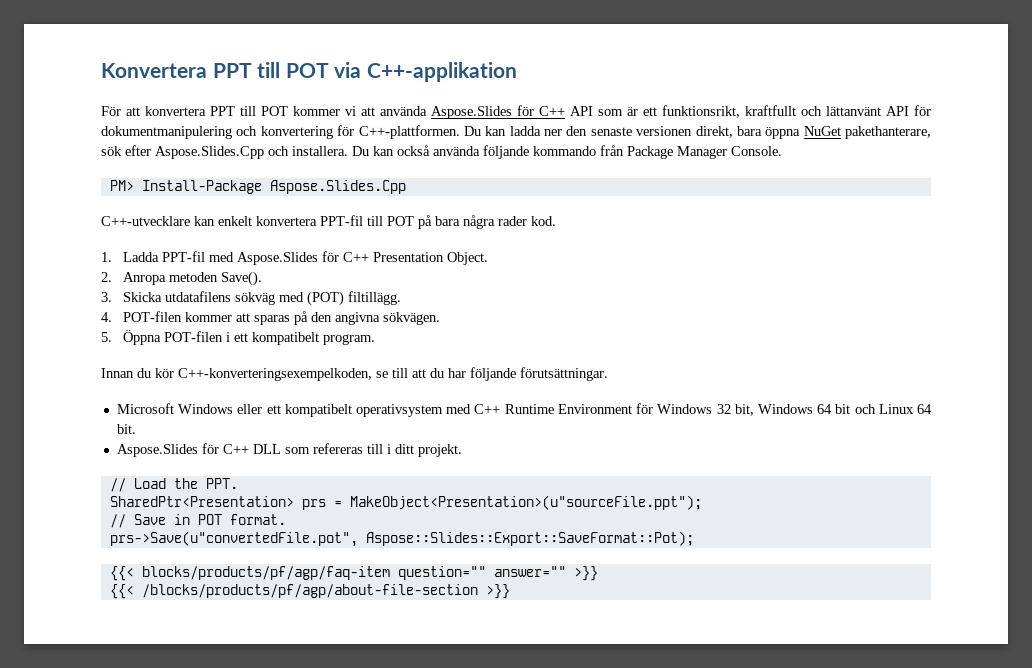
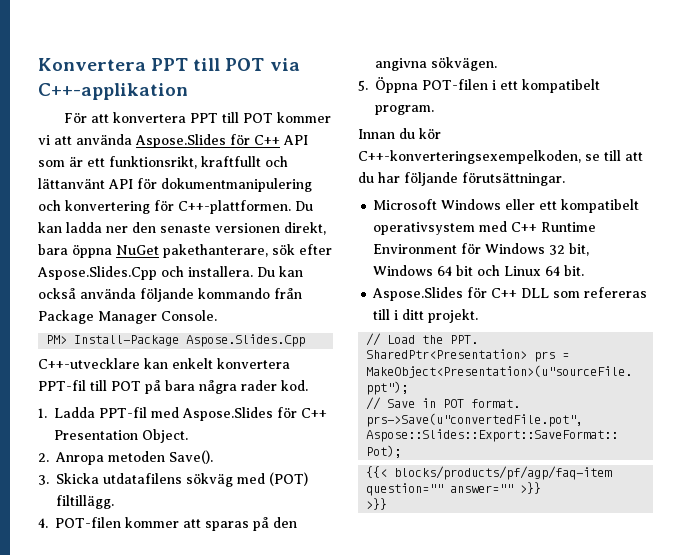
  {{< blocks/products/pf/agp/faq-item question="" answer="" >}}
- {{< /blocks/products/pf/agp/about-file-section >}}
+ >}}

